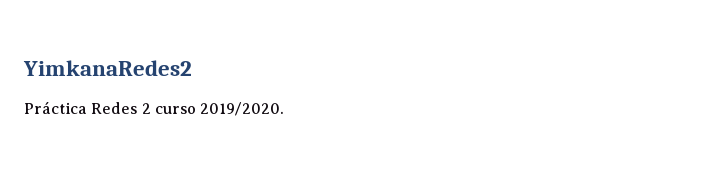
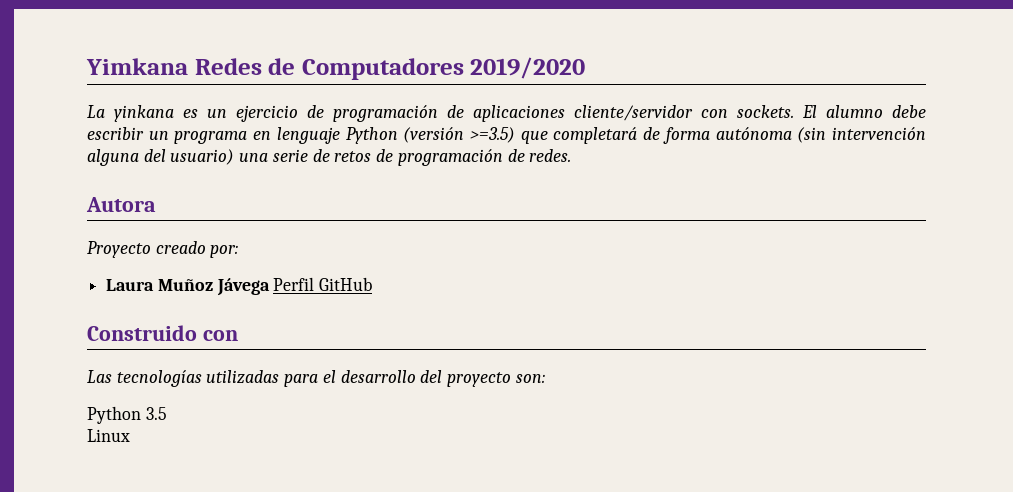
- YimkanaRedes2
- Práctica Redes 2 curso 2019/2020.
+ Yimkana Redes de Computadores 2019/2020
+ La yinkana es un ejercicio de programación de aplicaciones cliente/servidor con sockets. El alumno debe escribir un programa en lenguaje Python (versión >=3.5) que completará de forma autónoma (sin intervención alguna del usuario) una serie de retos de programación de redes.
+ Autora
+ Proyecto creado por:
+ Laura Muñoz Jávega Perfil GitHub
+ Construido con
+ Las tecnologías utilizadas para el desarrollo del proyecto son:
+ Python 3.5
+ Linux

